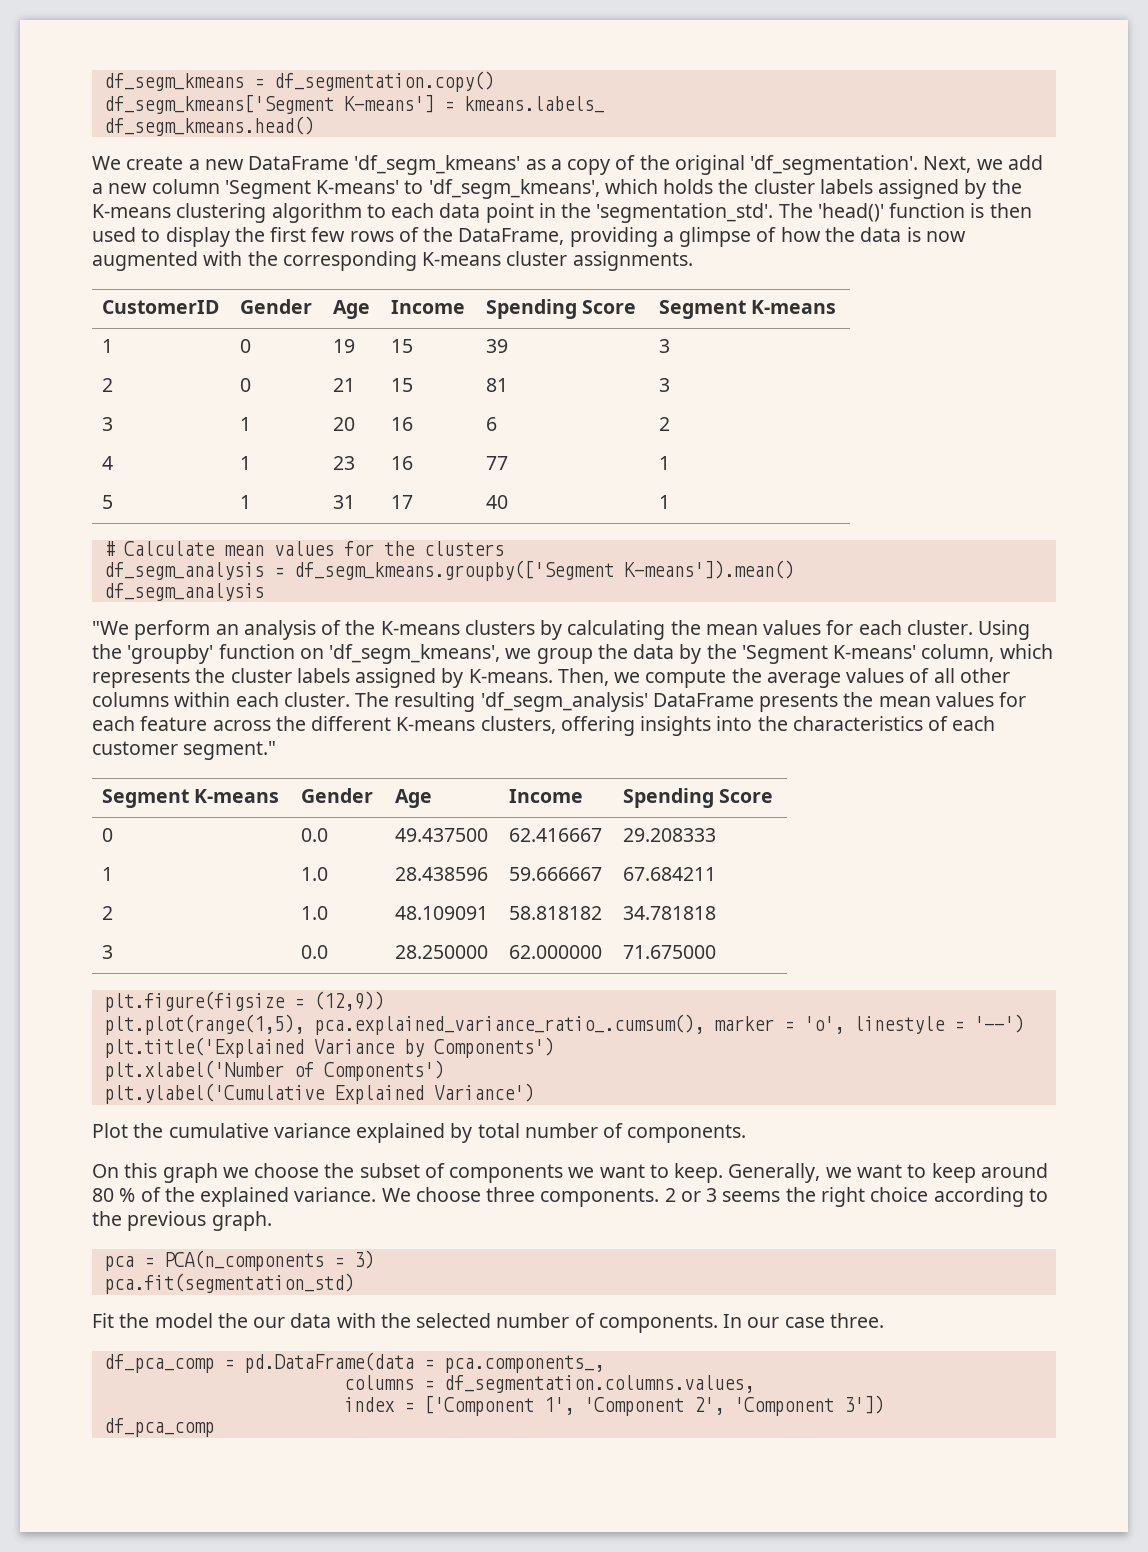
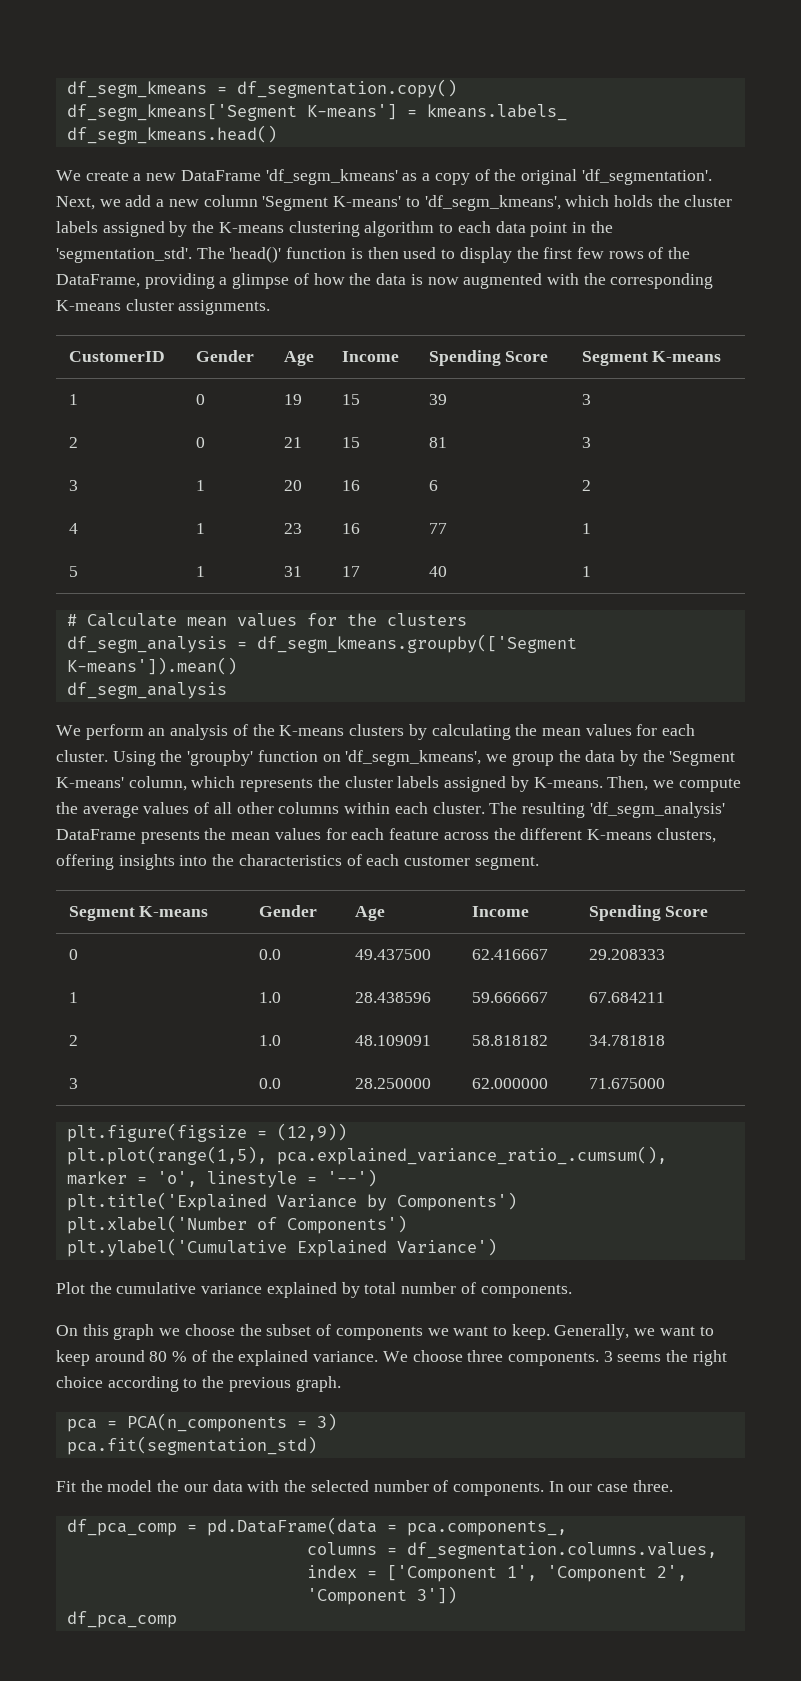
- "We perform an analysis of the K-means clusters by calculating the mean values for each cluster.
+ We perform an analysis of the K-means clusters by calculating the mean values for each cluster.
- The resulting 'df_segm_analysis' DataFrame presents the mean values for each feature across the different K-means clusters, offering insights into the characteristics of each customer segment."
+ The resulting 'df_segm_analysis' DataFrame presents the mean values for each feature across the different K-means clusters, offering insights into the characteristics of each customer segment.
- 2 or 3 seems the right choice according to the previous graph.
+ 3 seems the right choice according to the previous graph.

